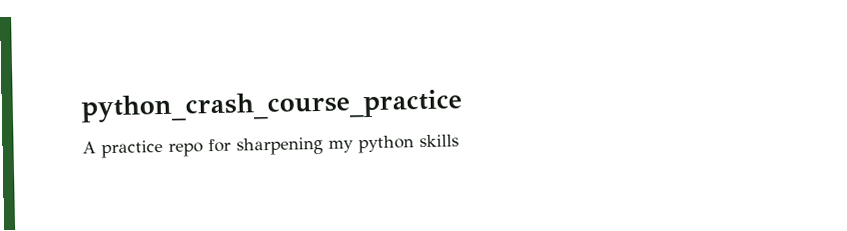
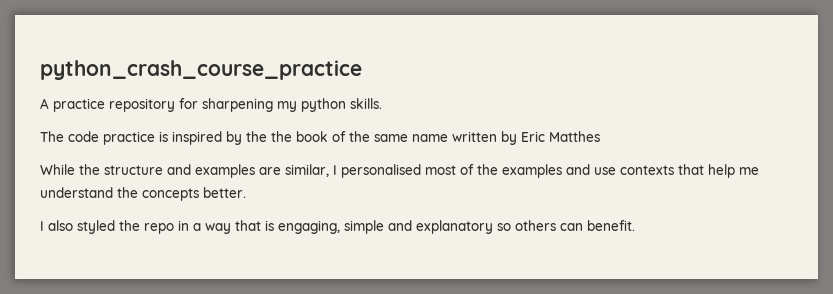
- A practice repo for sharpening my python skills
+ A practice repository for sharpening my python skills.
+ The code practice is inspired by the the book of the same name written by Eric Matthes
+ While the structure and examples are similar, I personalised most of the examples and use contexts that help me understand the concepts better.
+ I also styled the repo in a way that is engaging, simple and explanatory so others can benefit.

